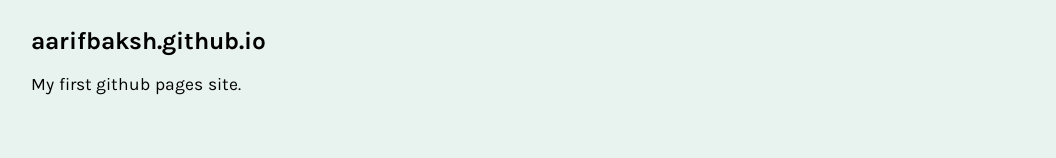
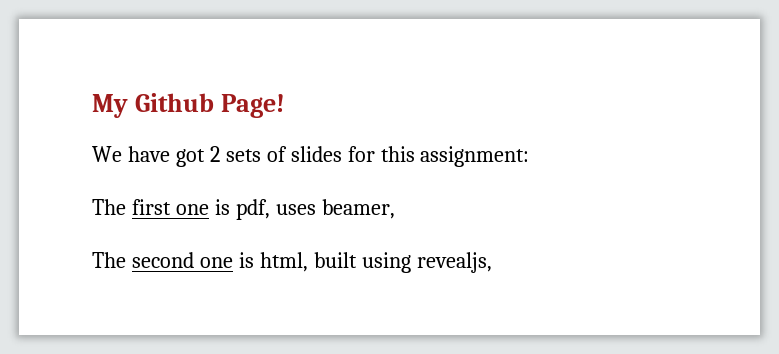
- aarifbaksh.github.io
- My first github pages site.
+ My Github Page!
+ We have got 2 sets of slides for this assignment:
+ The first one is pdf, uses beamer,
+ The second one is html, built using revealjs,

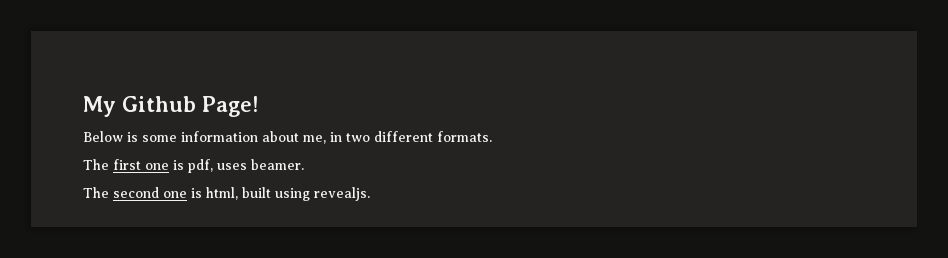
- We have got 2 sets of slides for this assignment:
+ Below is some information about me, in two different formats.
- The first one is pdf, uses beamer,
+ The first one is pdf, uses beamer.
- The second one is html, built using revealjs,
+ The second one is html, built using revealjs.

